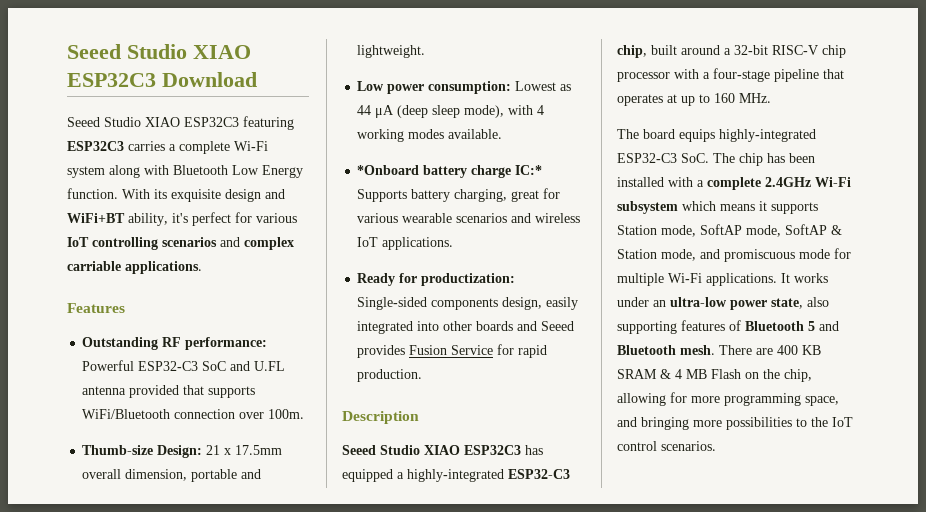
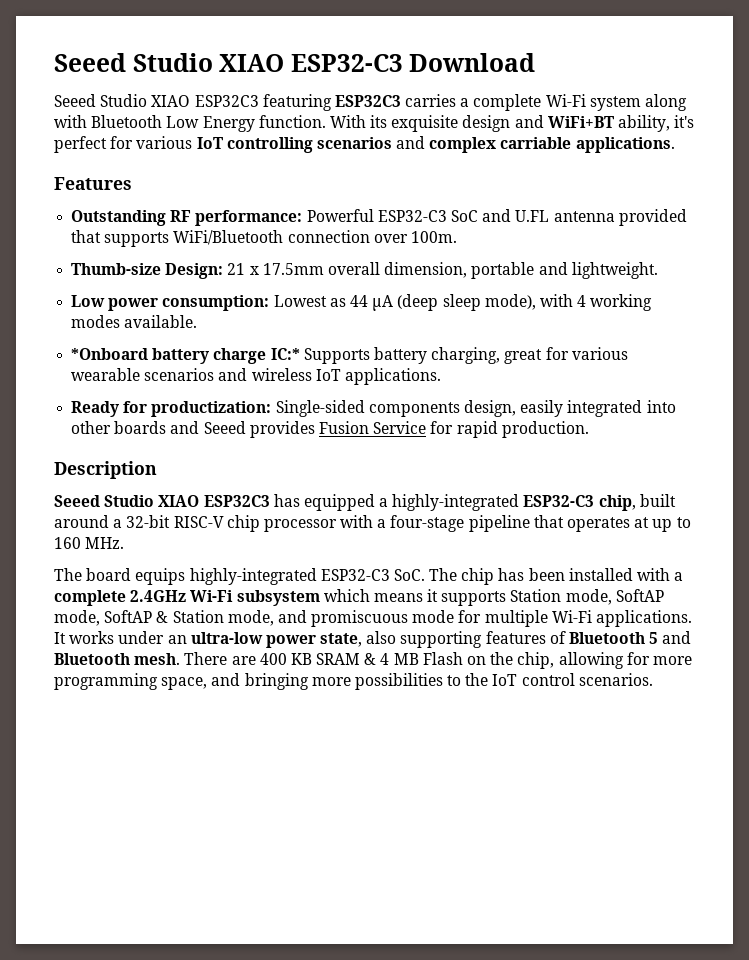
- Seeed Studio XIAO ESP32C3 Download
+ Seeed Studio XIAO ESP32-C3 Download

